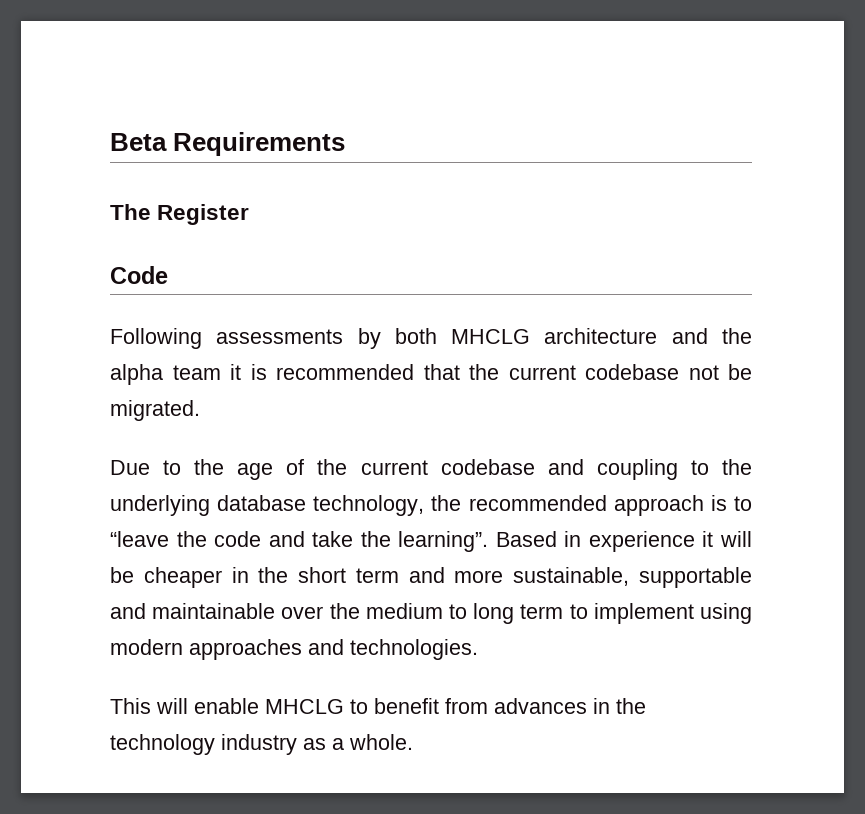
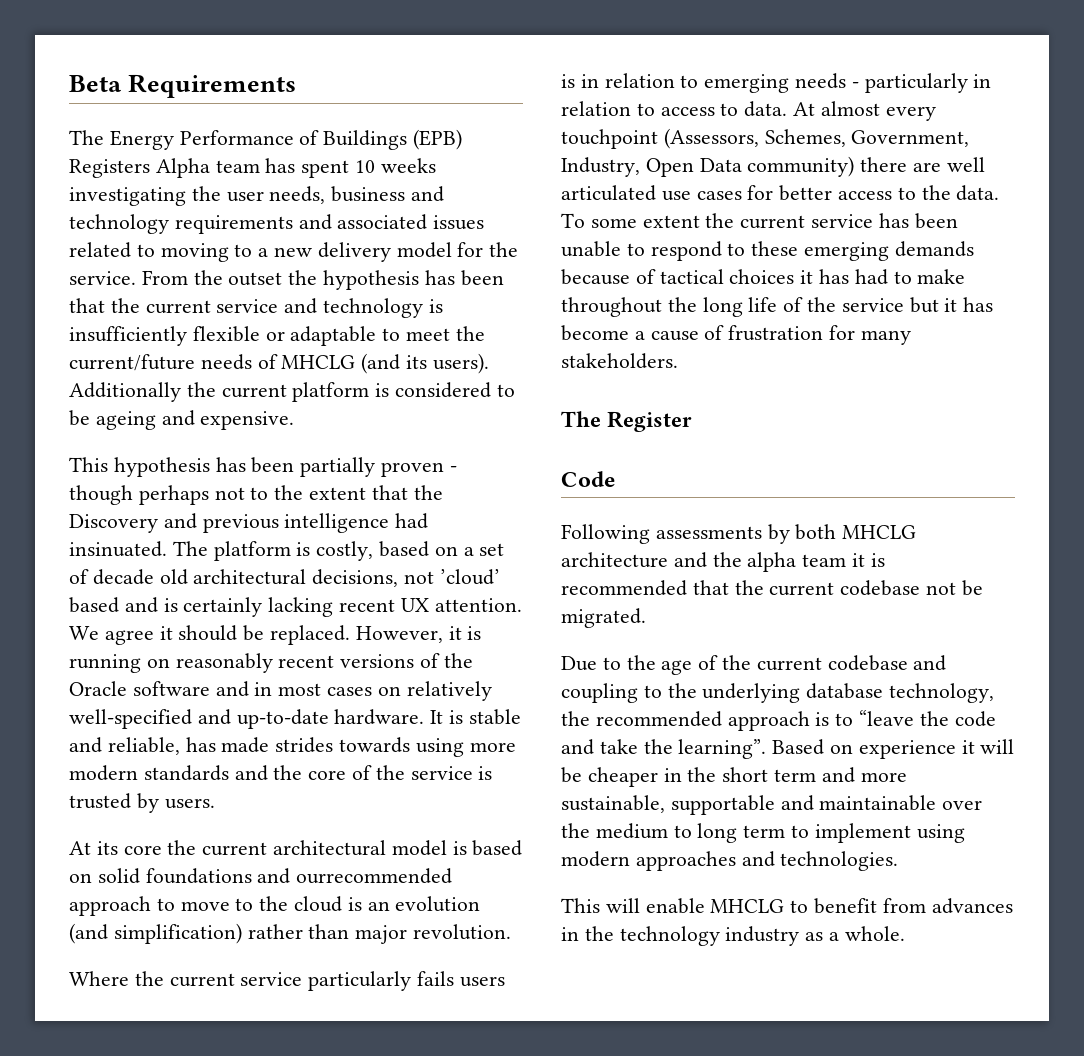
+ The Energy Performance of Buildings (EPB) Registers Alpha team has spent 10 weeks investigating the user needs, business and technology requirements and associated issues related to moving to a new delivery model for the service. From the outset the hypothesis has been that the current service and technology is insufficiently flexible or adaptable to meet the current/future needs of MHCLG (and its users). Additionally the current platform is considered to be ageing and expensive.
+ This hypothesis has been partially proven - though perhaps not to the extent that the Discovery and previous intelligence had insinuated. The platform is costly, based on a set of decade old architectural decisions, not ’cloud’ based and is certainly lacking recent UX attention. We agree it should be replaced. However, it is running on reasonably recent versions of the Oracle software and in most cases on relatively well-specified and up-to-date hardware. It is stable and reliable, has made strides towards using more modern standards and the core of the service is trusted by users.
+ At its core the current architectural model is based on solid foundations and ourrecommended approach to move to the cloud is an evolution (and simplification) rather than major revolution.
+ Where the current service particularly fails users is in relation to emerging needs - particularly in relation to access to data. At almost every touchpoint (Assessors, Schemes, Government, Industry, Open Data community) there are well articulated use cases for better access to the data. To some extent the current service has been unable to respond to these emerging demands because of tactical choices it has had to make throughout the long life of the service but it has become a cause of frustration for many stakeholders.
- Based in experience it will be cheaper in the short term and more sustainable, supportable and maintainable over the medium to long term to implement using modern approaches and technologies.
+ Based on experience it will be cheaper in the short term and more sustainable, supportable and maintainable over the medium to long term to implement using modern approaches and technologies.

